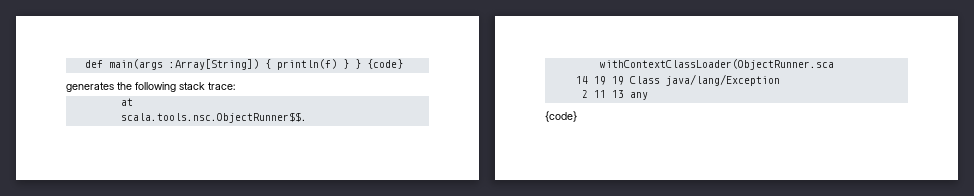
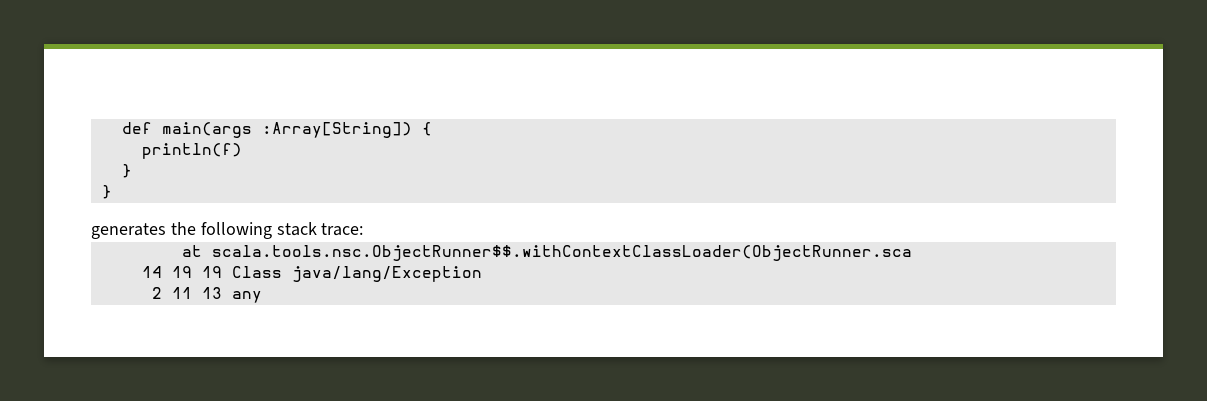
- def main(args :Array[String]) { println(f) } } {code}
+ def main(args :Array[String]) {
+ println(f)
+ }
+ }
  2 11 13 any
- {code}

